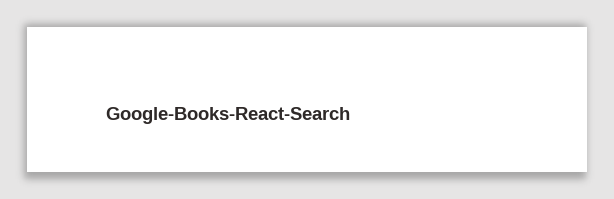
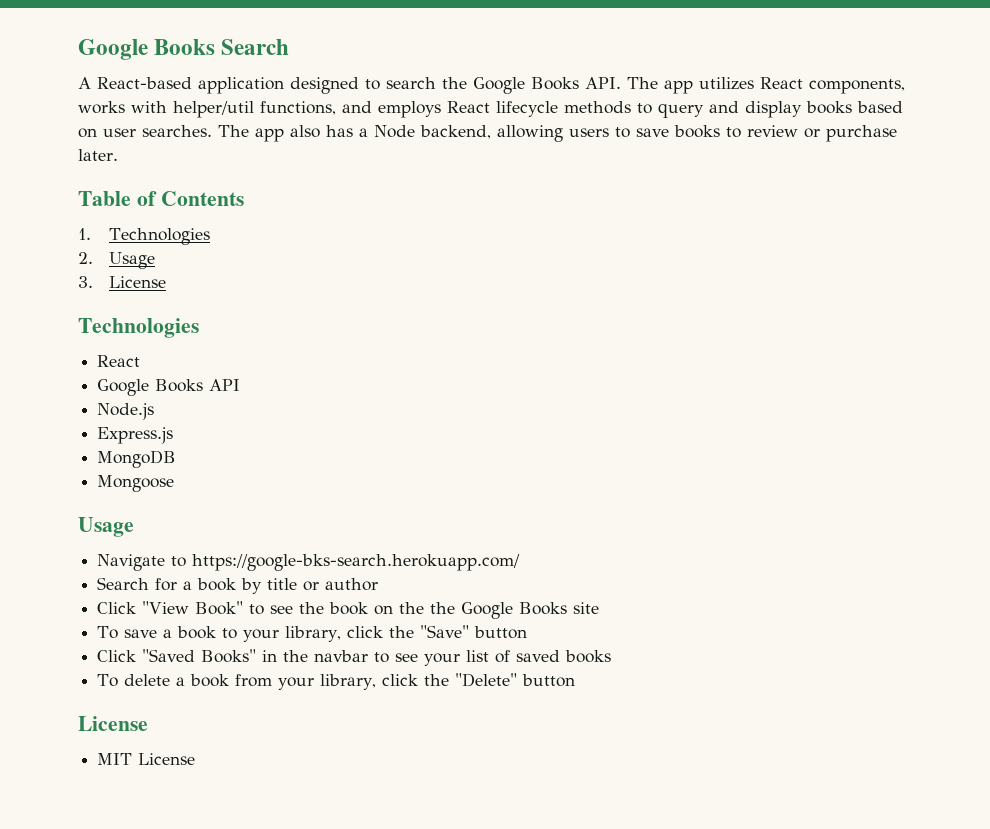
- Google-Books-React-Search
+ Google Books Search
+ A React-based application designed to search the Google Books API. The app utilizes React components, works with helper/util functions, and employs React lifecycle methods to query and display books based on user searches. The app also has a Node backend, allowing users to save books to review or purchase later.
+ Table of Contents
+ 1. Technologies
+ 2. Usage
+ 3. License
+ Technologies
+ React
+ Google Books API
+ Node.js
+ Express.js
+ MongoDB
+ Mongoose
+ Usage
+ Navigate to https://google-bks-search.herokuapp.com/
+ Search for a book by title or author
+ Click "View Book" to see the book on the the Google Books site
+ To save a book to your library, click the "Save" button
+ Click "Saved Books" in the navbar to see your list of saved books
+ To delete a book from your library, click the "Delete" button
+ License
+ MIT License

